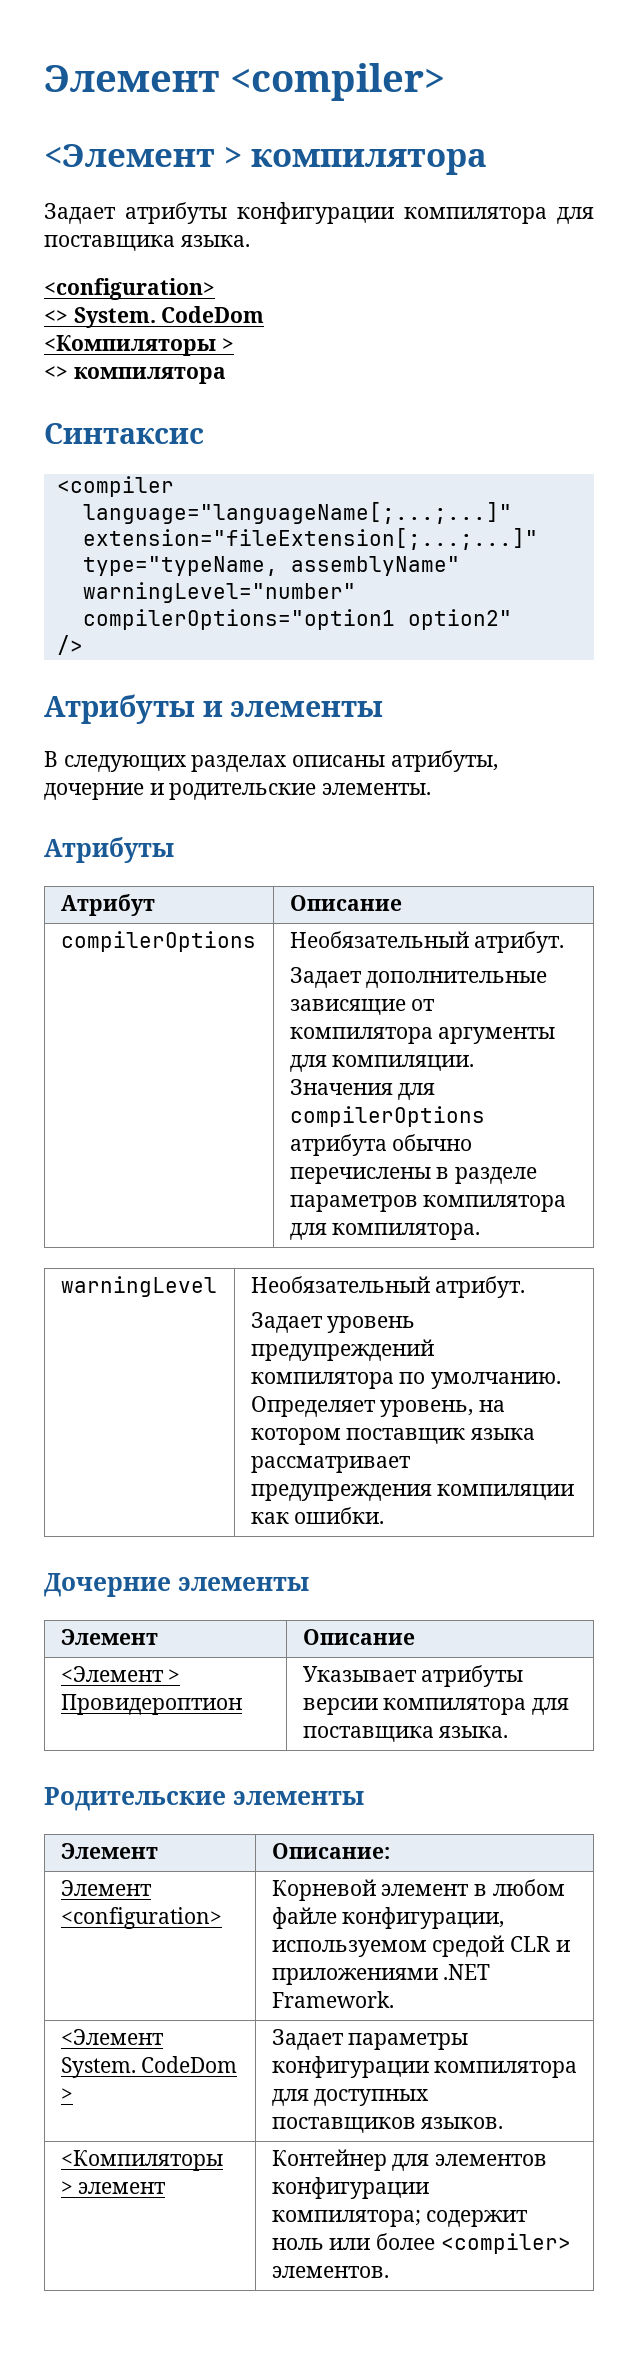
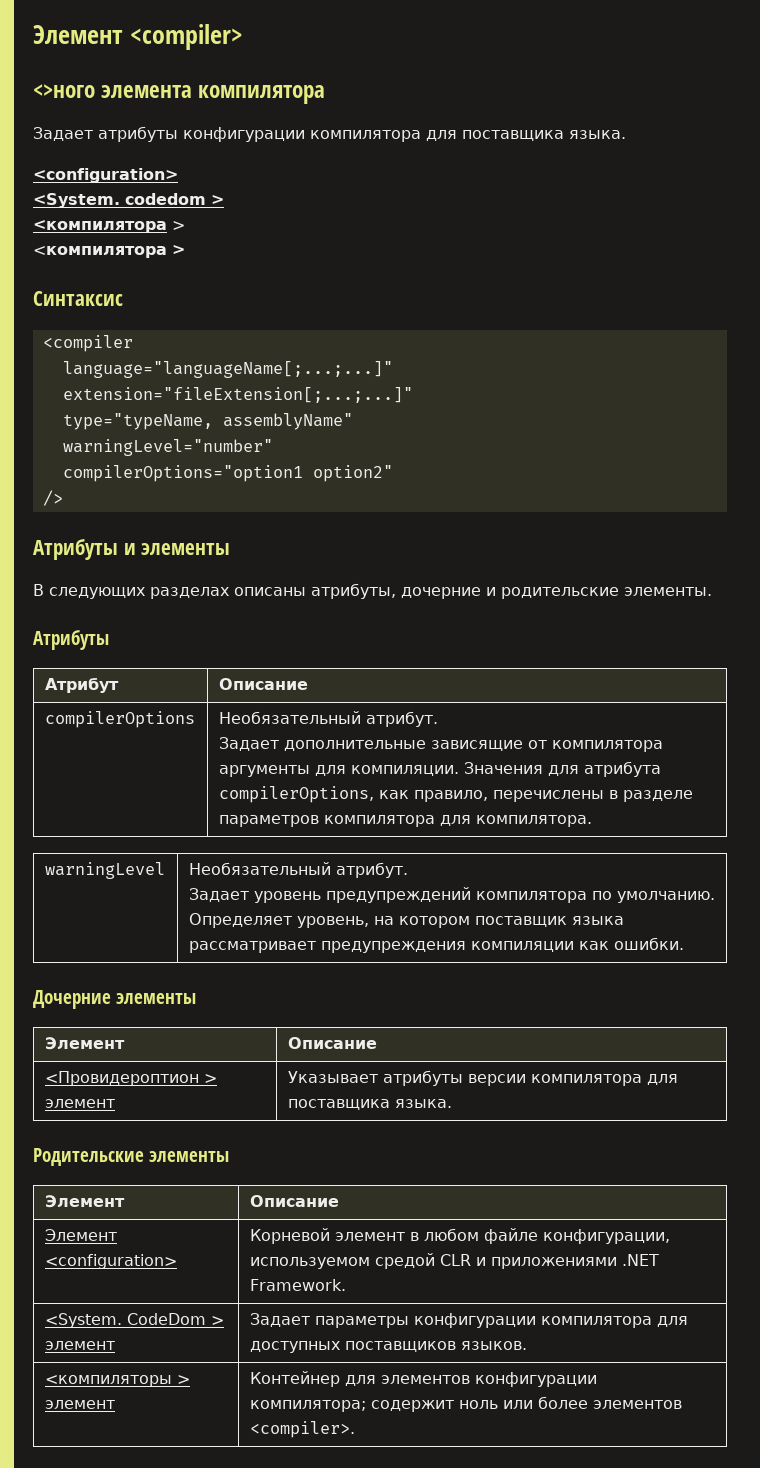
- <Элемент > компилятора
+ <>ного элемента компилятора
- <> System. CodeDom
- <Компиляторы >
- <> компилятора
+ <System. codedom >
+ <компилятора >
+ <компилятора >
  compilerOptions | Необязательный атрибут.
- Задает дополнительные зависящие от компилятора аргументы для компиляции. Значения для compilerOptions атрибута обычно перечислены в разделе параметров компилятора для компилятора.
+ Задает дополнительные зависящие от компилятора аргументы для компиляции. Значения для атрибута compilerOptions, как правило, перечислены в разделе параметров компилятора для компилятора.
- <Элемент > Провидероптион | Указывает атрибуты версии компилятора для поставщика языка.
+ <Провидероптион > элемент | Указывает атрибуты версии компилятора для поставщика языка.
  Родительские элементы
- Элемент | Описание:
+ Элемент | Описание
- <Элемент System. CodeDom > | Задает параметры конфигурации компилятора для доступных поставщиков языков.
+ <System. CodeDom > элемент | Задает параметры конфигурации компилятора для доступных поставщиков языков.
- <Компиляторы > элемент | Контейнер для элементов конфигурации компилятора; содержит ноль или более <compiler> элементов.
+ <компиляторы > элемент | Контейнер для элементов конфигурации компилятора; содержит ноль или более элементов <compiler>.

